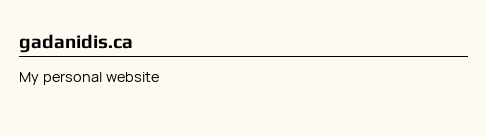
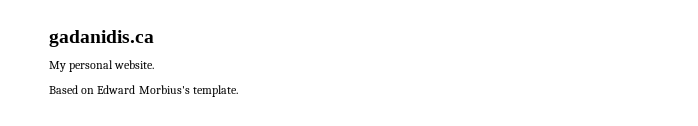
- My personal website
+ My personal website.
+ Based on Edward Morbius's template.

